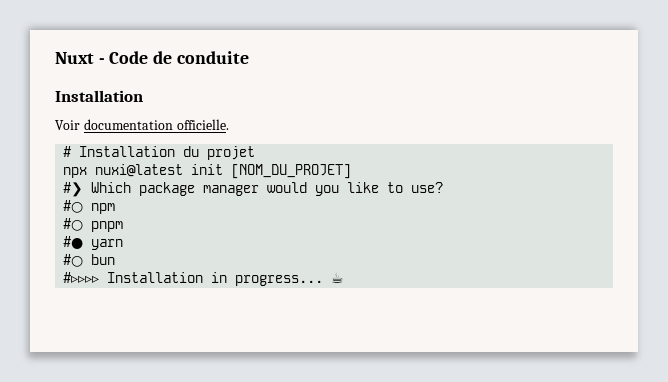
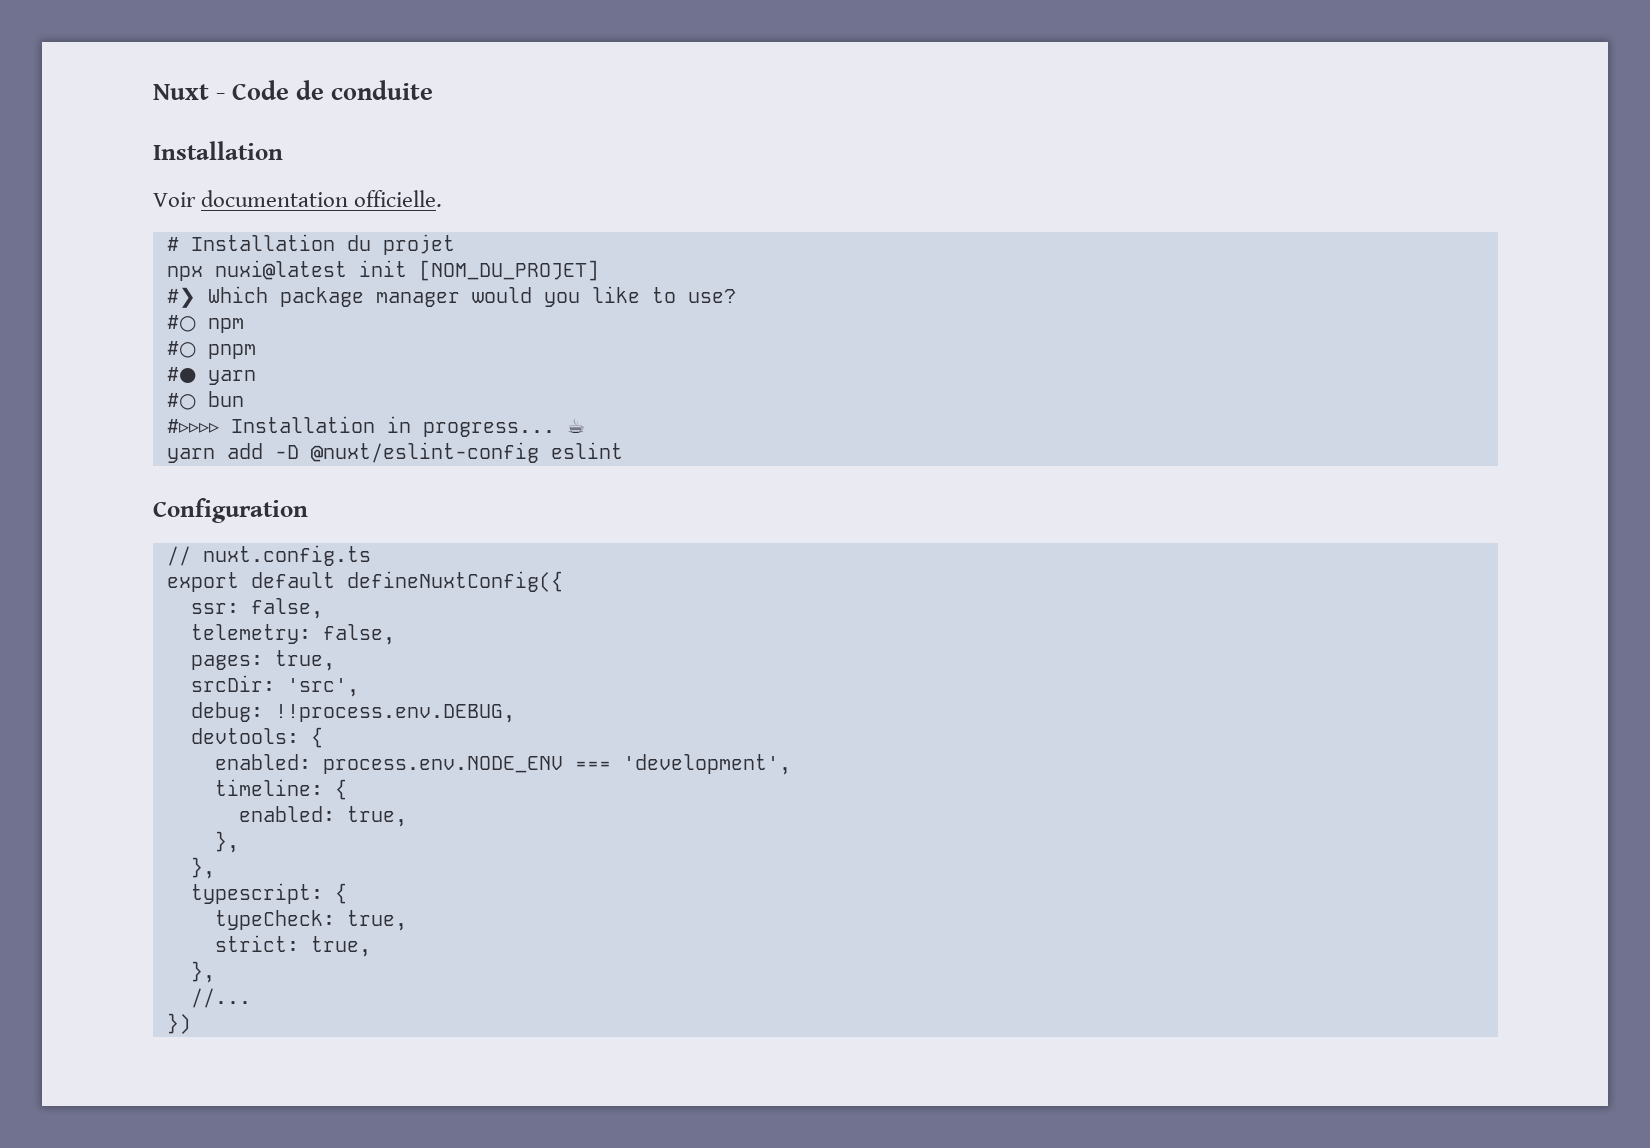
+ yarn add -D @nuxt/eslint-config eslint
+ Configuration
+ // nuxt.config.ts
+ export default defineNuxtConfig({
+ ssr: false,
+ telemetry: false,
+ pages: true,
+ srcDir: 'src',
+ debug: !!process.env.DEBUG,
+ devtools: {
+ enabled: process.env.NODE_ENV === 'development',
+ timeline: {
+ enabled: true,
+ },
+ },
+ typescript: {
+ typeCheck: true,
+ strict: true,
+ },
+ //...
+ })

